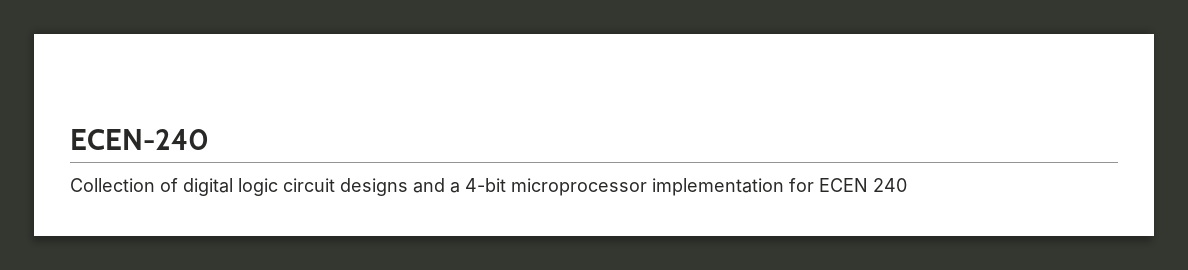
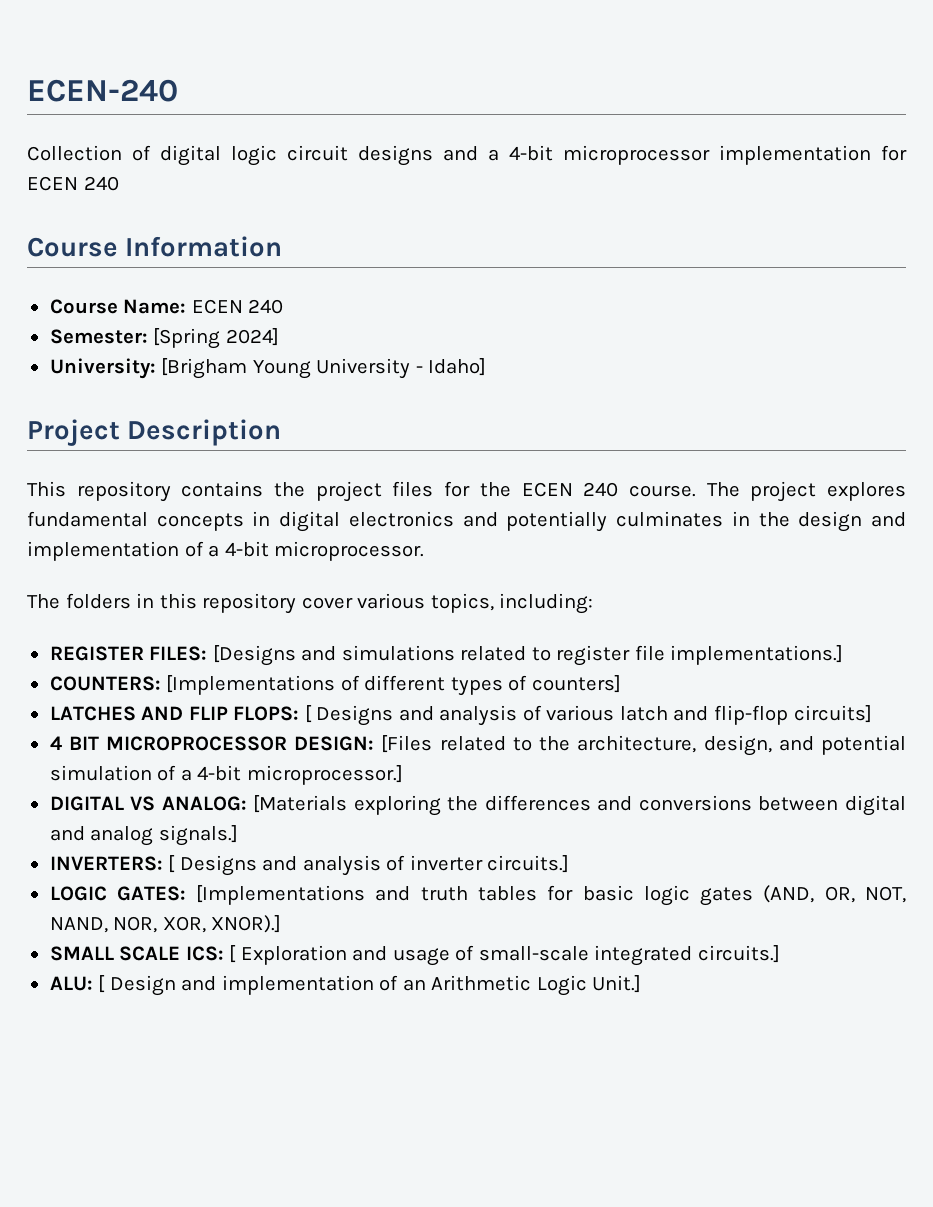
+ Course Information
+ Course Name: ECEN 240
+ Semester: [Spring 2024]
+ University: [Brigham Young University - Idaho]
+ Project Description
+ This repository contains the project files for the ECEN 240 course. The project explores fundamental concepts in digital electronics and potentially culminates in the design and implementation of a 4-bit microprocessor.
+ The folders in this repository cover various topics, including:
+ REGISTER FILES: [Designs and simulations related to register file implementations.]
+ COUNTERS: [Implementations of different types of counters]
+ LATCHES AND FLIP FLOPS: [ Designs and analysis of various latch and flip-flop circuits]
+ 4 BIT MICROPROCESSOR DESIGN: [Files related to the architecture, design, and potential simulation of a 4-bit microprocessor.]
+ DIGITAL VS ANALOG: [Materials exploring the differences and conversions between digital and analog signals.]
+ INVERTERS: [ Designs and analysis of inverter circuits.]
+ LOGIC GATES: [Implementations and truth tables for basic logic gates (AND, OR, NOT, NAND, NOR, XOR, XNOR).]
+ SMALL SCALE ICS: [ Exploration and usage of small-scale integrated circuits.]
+ ALU: [ Design and implementation of an Arithmetic Logic Unit.]

